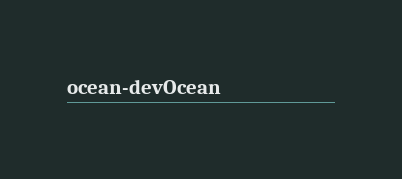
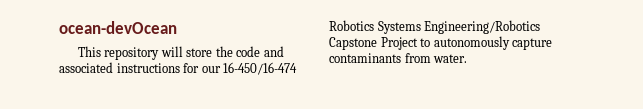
+ This repository will store the code and associated instructions for our 16-450/16-474 Robotics Systems Engineering/Robotics Capstone Project to autonomously capture contaminants from water.

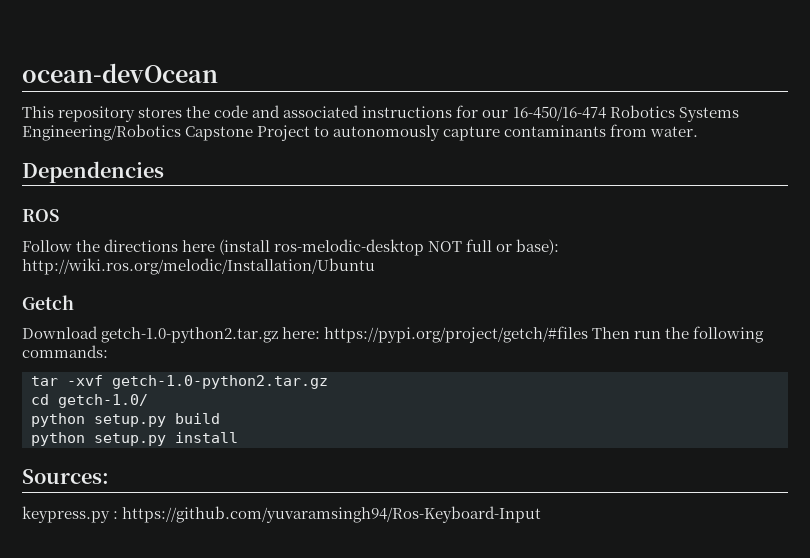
- This repository will store the code and associated instructions for our 16-450/16-474 Robotics Systems Engineering/Robotics Capstone Project to autonomously capture contaminants from water.
+ This repository stores the code and associated instructions for our 16-450/16-474 Robotics Systems Engineering/Robotics Capstone Project to autonomously capture contaminants from water.
+ Dependencies
+ ROS
+ Follow the directions here (install ros-melodic-desktop NOT full or base): http://wiki.ros.org/melodic/Installation/Ubuntu
+ Getch
+ Download getch-1.0-python2.tar.gz here: https://pypi.org/project/getch/#files Then run the following commands:
+ tar -xvf getch-1.0-python2.tar.gz
+ cd getch-1.0/
+ python setup.py build
+ python setup.py install
+ Sources:
+ keypress.py : https://github.com/yuvaramsingh94/Ros-Keyboard-Input

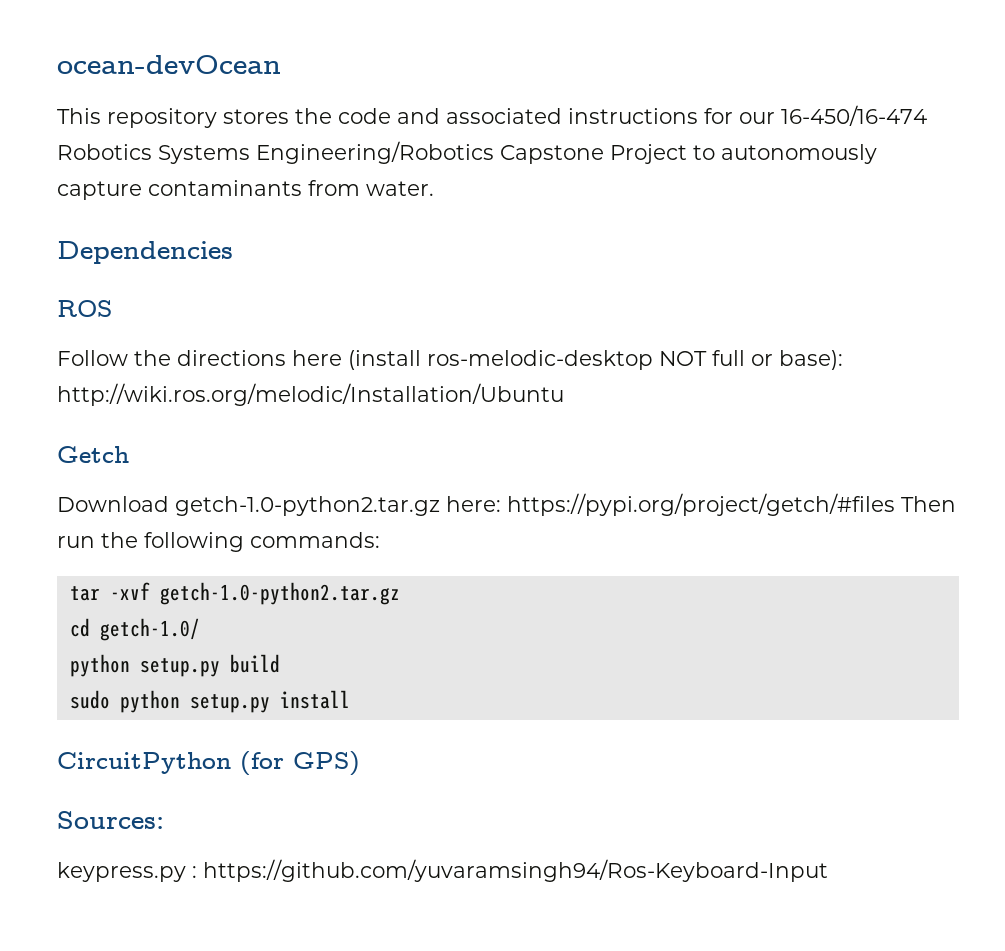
- python setup.py install
+ sudo python setup.py install
+ CircuitPython (for GPS)

